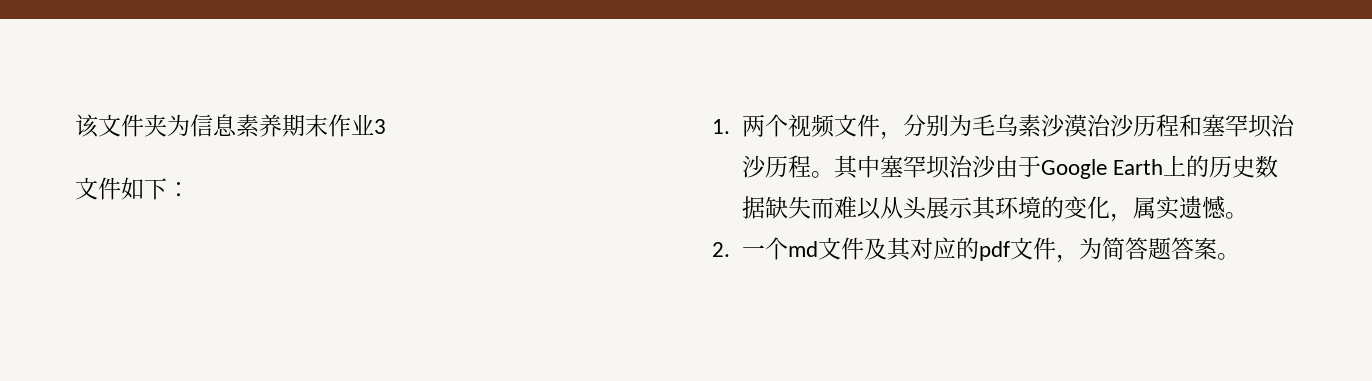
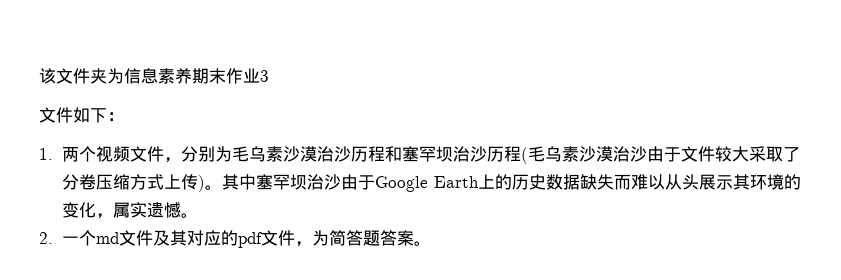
- 1.两个视频文件，分别为毛乌素沙漠治沙历程和塞罕坝治沙历程。
+ 1.两个视频文件，分别为毛乌素沙漠治沙历程和塞罕坝治沙历程(毛乌素沙漠治沙由于文件较大采取了分卷压缩方式上传)。

